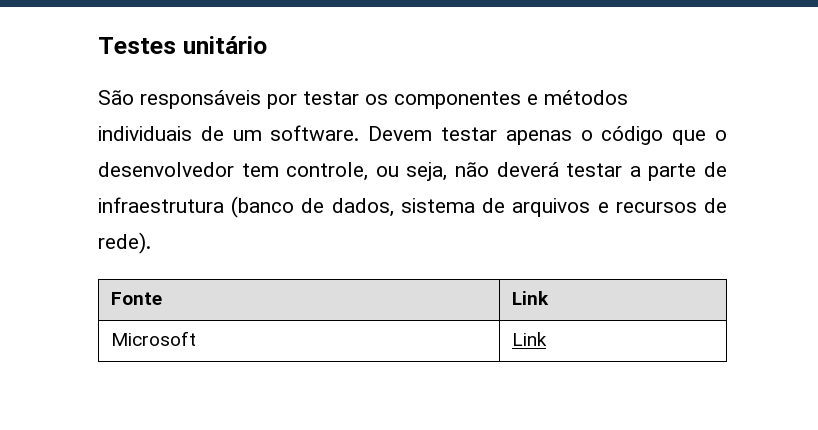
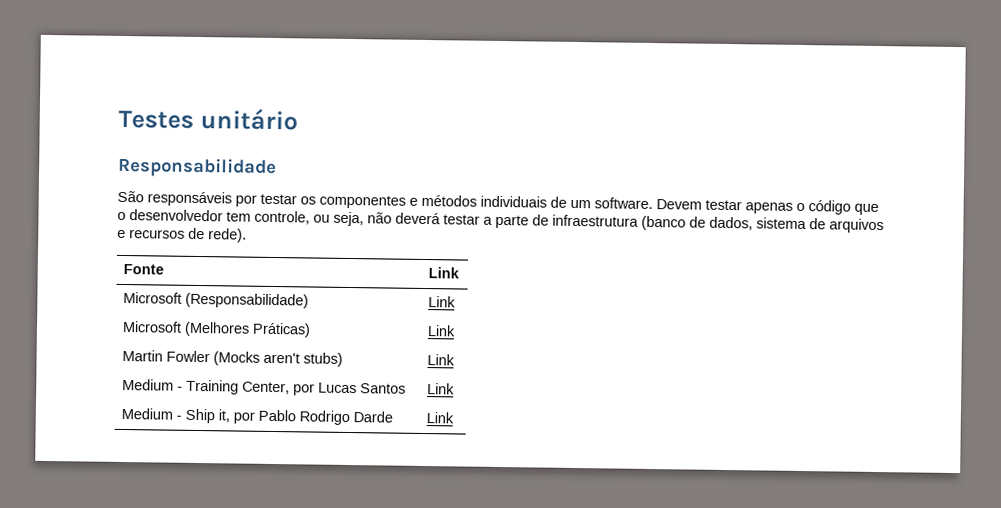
+ Responsabilidade
- Microsoft | Link
+ Microsoft (Responsabilidade) | Link
+ Microsoft (Melhores Práticas) | Link
+ Martin Fowler (Mocks aren't stubs) | Link
+ Medium - Training Center, por Lucas Santos | Link
+ Medium - Ship it, por Pablo Rodrigo Darde | Link

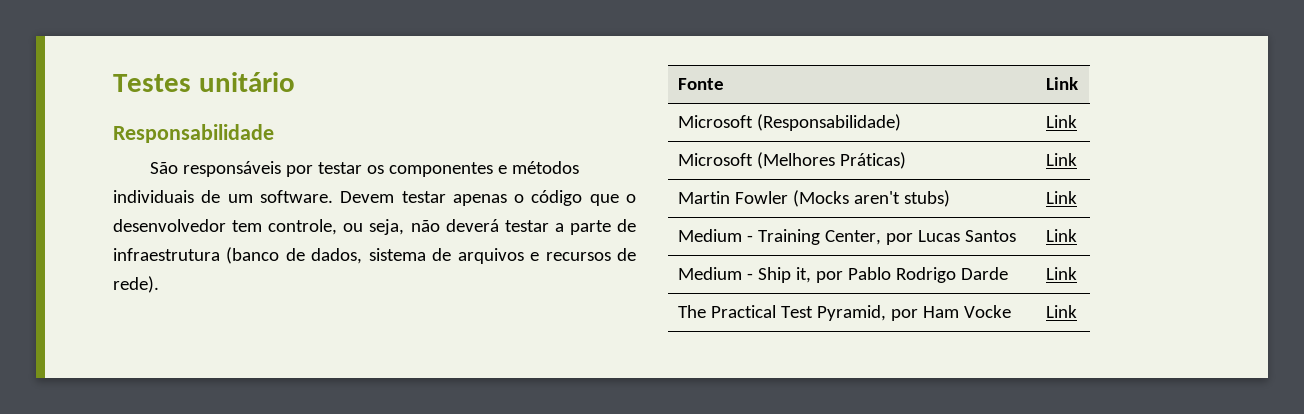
+ The Practical Test Pyramid, por Ham Vocke | Link

